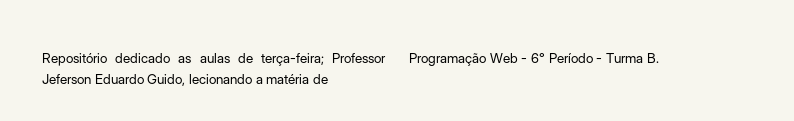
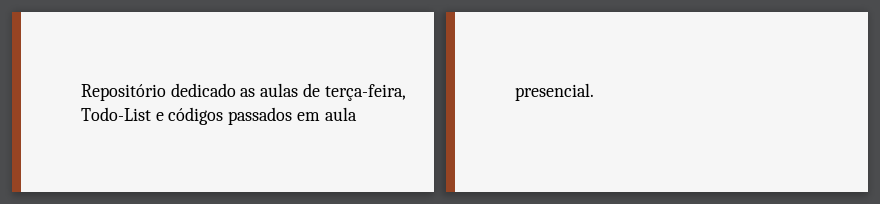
- Repositório dedicado as aulas de terça-feira; Professor Jeferson Eduardo Guido, lecionando a matéria de Programação Web - 6° Período - Turma B.
+ Repositório dedicado as aulas de terça-feira, Todo-List e códigos passados em aula presencial.

